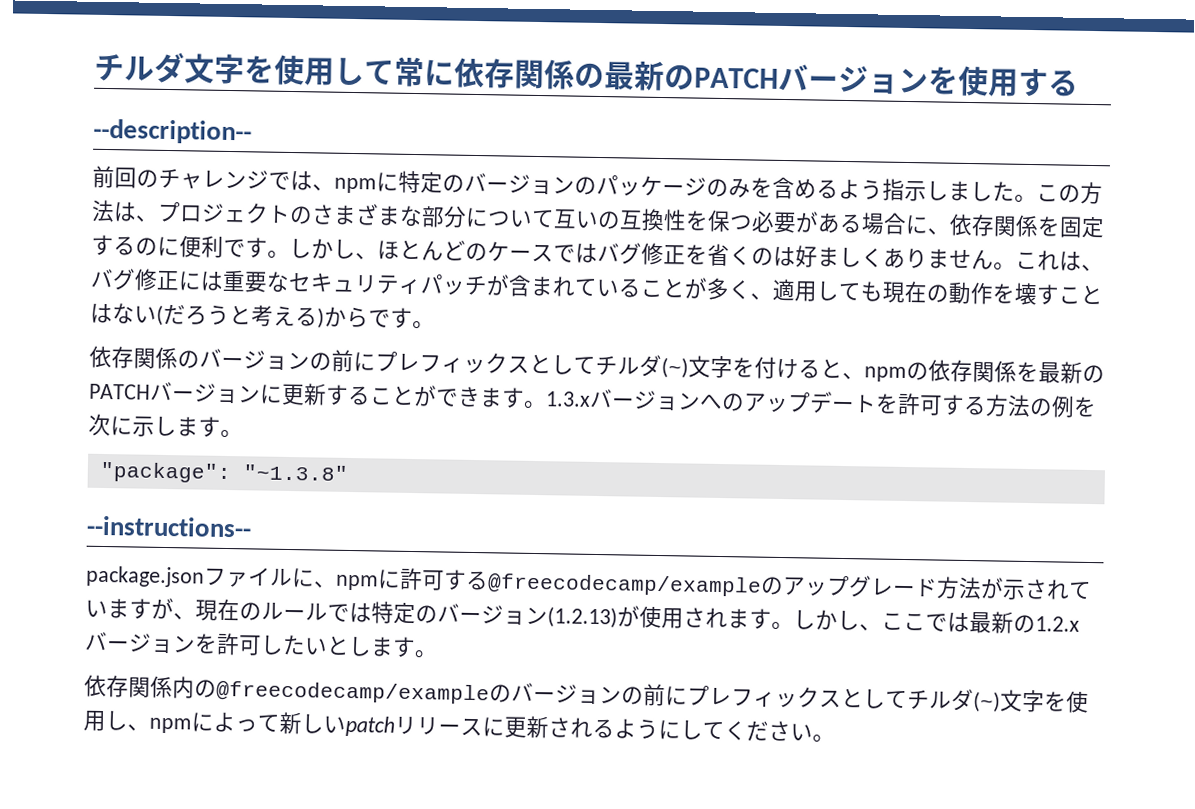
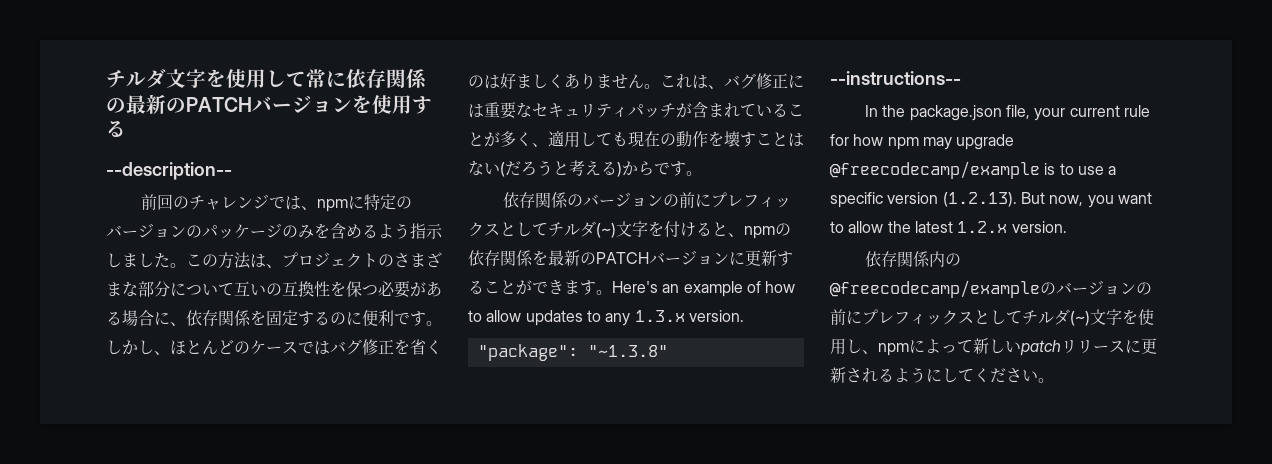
- 1.3.xバージョンへのアップデートを許可する方法の例を次に示します。
+ Here's an example of how to allow updates to any 1.3.x version.
  "package": "~1.3.8"
  --instructions--
- package.jsonファイルに、npmに許可する@freecodecamp/exampleのアップグレード方法が示されていますが、現在のルールでは特定のバージョン(1.2.13)が使用されます。しかし、ここでは最新の1.2.xバージョンを許可したいとします。
+ In the package.json file, your current rule for how npm may upgrade @freecodecamp/example is to use a specific version (1.2.13). But now, you want to allow the latest 1.2.x version.

